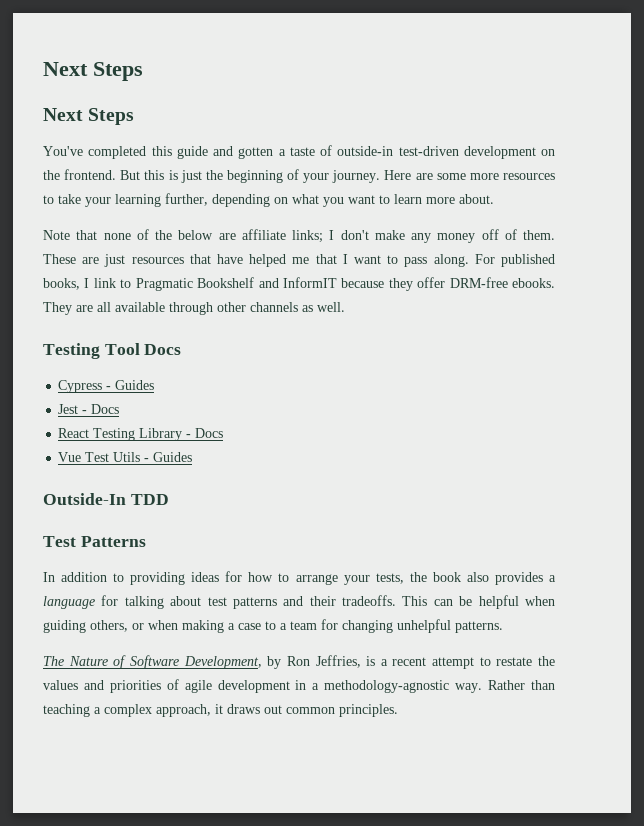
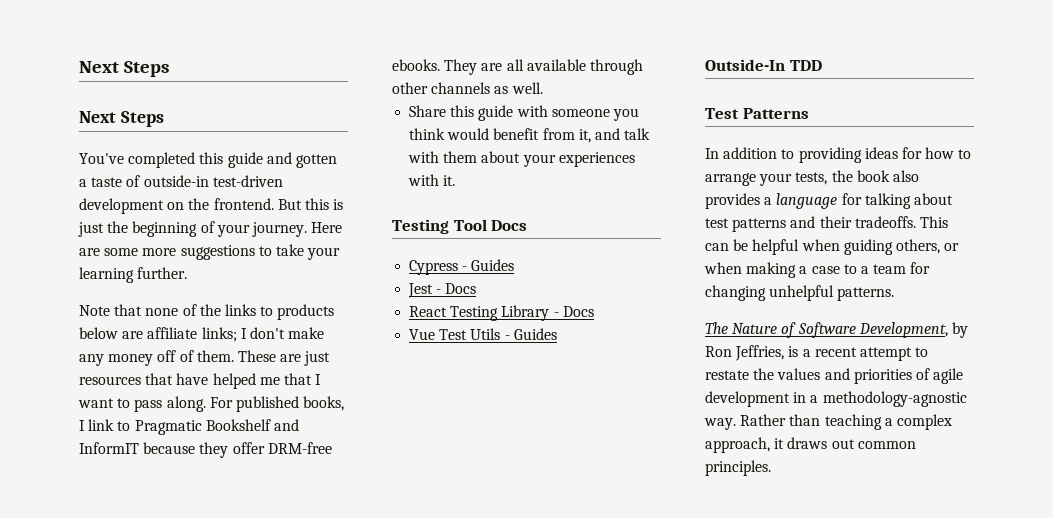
- Here are some more resources to take your learning further, depending on what you want to learn more about.
+ Here are some more suggestions to take your learning further.
- Note that none of the below are affiliate links; I don't make any money off of them.
+ Note that none of the links to products below are affiliate links; I don't make any money off of them.
+ Share this guide with someone you think would benefit from it, and talk with them about your experiences with it.

